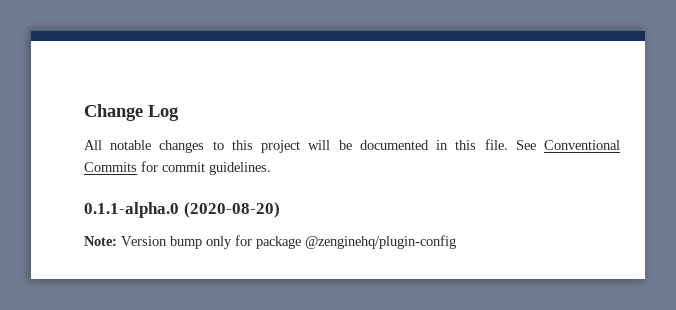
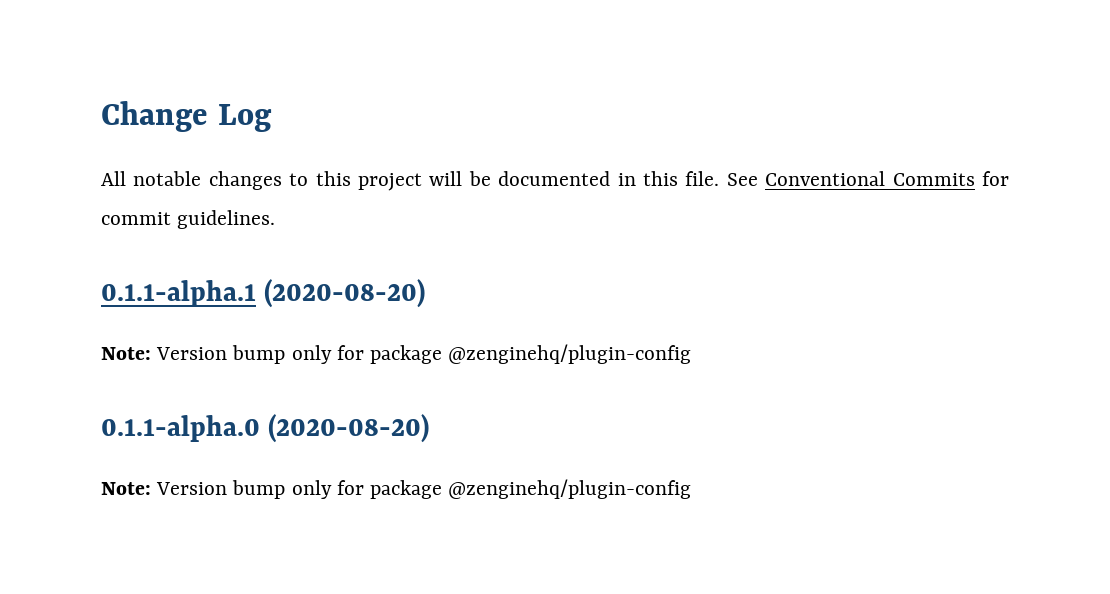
+ 0.1.1-alpha.1 (2020-08-20)
+ Note: Version bump only for package @zenginehq/plugin-config

